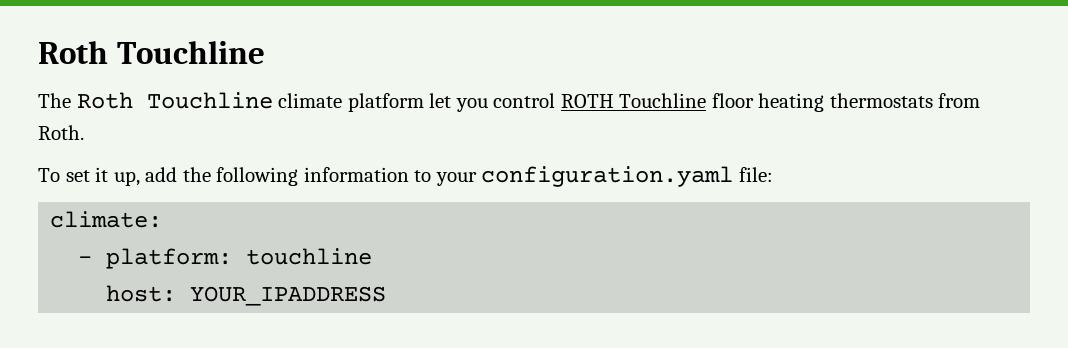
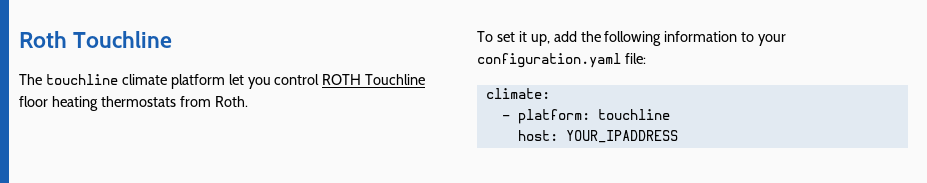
- The Roth Touchline climate platform let you control ROTH Touchline floor heating thermostats from Roth.
+ The touchline climate platform let you control ROTH Touchline floor heating thermostats from Roth.

